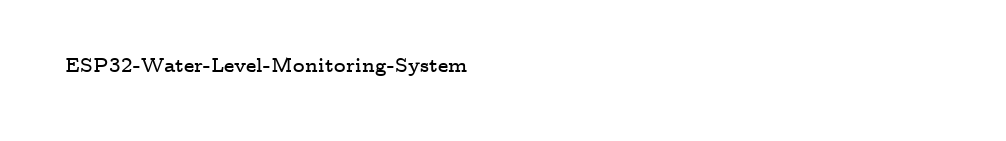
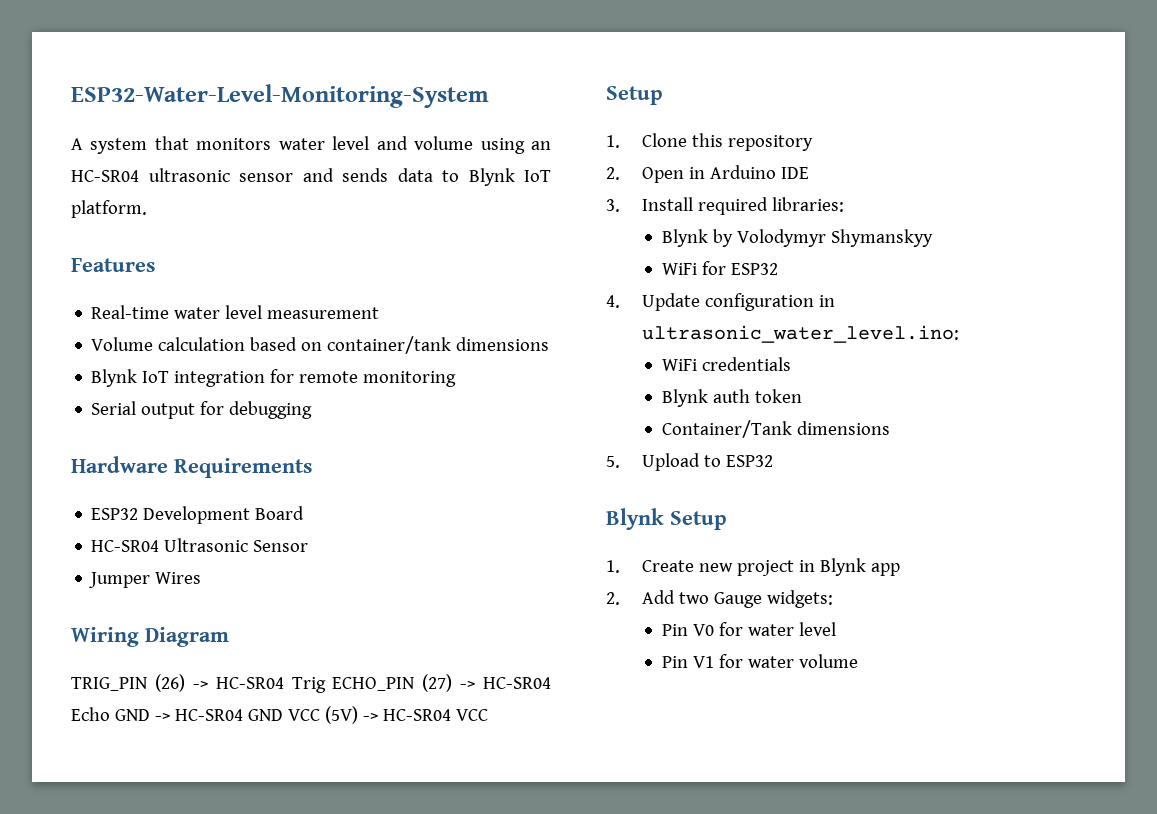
+ A system that monitors water level and volume using an HC-SR04 ultrasonic sensor and sends data to Blynk IoT platform.
+ Features
+ Real-time water level measurement
+ Volume calculation based on container/tank dimensions
+ Blynk IoT integration for remote monitoring
+ Serial output for debugging
+ Hardware Requirements
+ ESP32 Development Board
+ HC-SR04 Ultrasonic Sensor
+ Jumper Wires
+ Wiring Diagram
+ TRIG_PIN (26) -> HC-SR04 Trig ECHO_PIN (27) -> HC-SR04 Echo GND -> HC-SR04 GND VCC (5V) -> HC-SR04 VCC
+ Setup
+ 1. Clone this repository
+ 2. Open in Arduino IDE
+ 3. Install required libraries:
+ Blynk by Volodymyr Shymanskyy
+ WiFi for ESP32
+ 4. Update configuration in ultrasonic_water_level.ino:
+ WiFi credentials
+ Blynk auth token
+ Container/Tank dimensions
+ 5. Upload to ESP32
+ Blynk Setup
+ 1. Create new project in Blynk app
+ 2. Add two Gauge widgets:
+ Pin V0 for water level
+ Pin V1 for water volume

